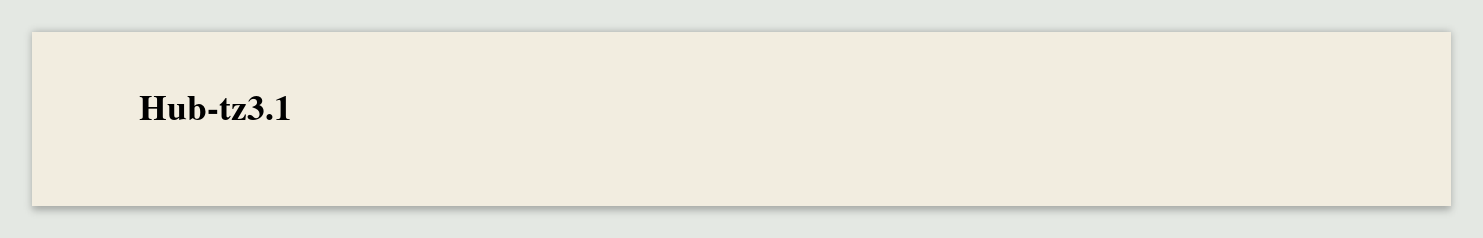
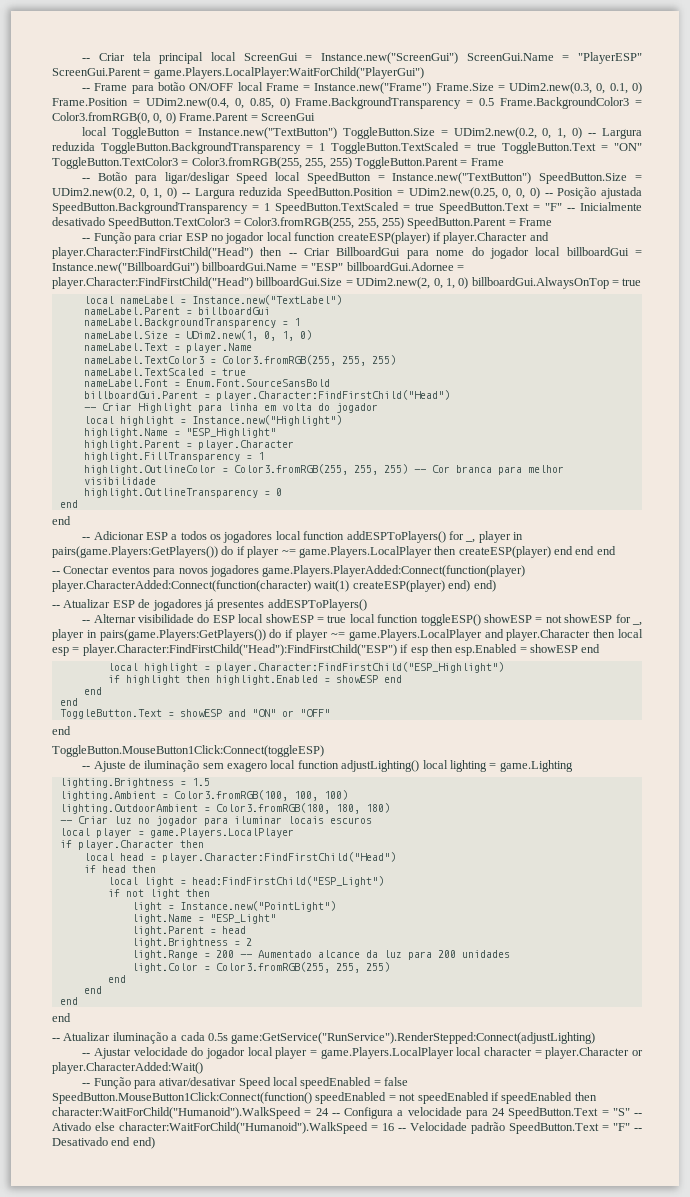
- Hub-tz3.1
+ -- Criar tela principal local ScreenGui = Instance.new("ScreenGui") ScreenGui.Name = "PlayerESP" ScreenGui.Parent = game.Players.LocalPlayer:WaitForChild("PlayerGui")
+ -- Frame para botão ON/OFF local Frame = Instance.new("Frame") Frame.Size = UDim2.new(0.3, 0, 0.1, 0) Frame.Position = UDim2.new(0.4, 0, 0.85, 0) Frame.BackgroundTransparency = 0.5 Frame.BackgroundColor3 = Color3.fromRGB(0, 0, 0) Frame.Parent = ScreenGui
+ local ToggleButton = Instance.new("TextButton") ToggleButton.Size = UDim2.new(0.2, 0, 1, 0) -- Largura reduzida ToggleButton.BackgroundTransparency = 1 ToggleButton.TextScaled = true ToggleButton.Text = "ON" ToggleButton.TextColor3 = Color3.fromRGB(255, 255, 255) ToggleButton.Parent = Frame
+ -- Botão para ligar/desligar Speed local SpeedButton = Instance.new("TextButton") SpeedButton.Size = UDim2.new(0.2, 0, 1, 0) -- Largura reduzida SpeedButton.Position = UDim2.new(0.25, 0, 0, 0) -- Posição ajustada SpeedButton.BackgroundTransparency = 1 SpeedButton.TextScaled = true SpeedButton.Text = "F" -- Inicialmente desativado SpeedButton.TextColor3 = Color3.fromRGB(255, 255, 255) SpeedButton.Parent = Frame
+ -- Função para criar ESP no jogador local function createESP(player) if player.Character and player.Character:FindFirstChild("Head") then -- Criar BillboardGui para nome do jogador local billboardGui = Instance.new("BillboardGui") billboardGui.Name = "ESP" billboardGui.Adornee = player.Character:FindFirstChild("Head") billboardGui.Size = UDim2.new(2, 0, 1, 0) billboardGui.AlwaysOnTop = true
+ local nameLabel = Instance.new("TextLabel")
+ nameLabel.Parent = billboardGui
+ nameLabel.BackgroundTransparency = 1
+ nameLabel.Size = UDim2.new(1, 0, 1, 0)
+ nameLabel.Text = player.Name
+ nameLabel.TextColor3 = Color3.fromRGB(255, 255, 255)
+ nameLabel.TextScaled = true
+ nameLabel.Font = Enum.Font.SourceSansBold
+ billboardGui.Parent = player.Character:FindFirstChild("Head")
+ -- Criar Highlight para linha em volta do jogador
+ local highlight = Instance.new("Highlight")
+ highlight.Name = "ESP_Highlight"
+ highlight.Parent = player.Character
+ highlight.FillTransparency = 1
+ highlight.OutlineColor = Color3.fromRGB(255, 255, 255) -- Cor branca para melhor visibilidade
+ highlight.OutlineTransparency = 0
+ end
+ end
+ -- Adicionar ESP a todos os jogadores local function addESPToPlayers() for _, player in pairs(game.Players:GetPlayers()) do if player ~= game.Players.LocalPlayer then createESP(player) end end end
+ -- Conectar eventos para novos jogadores game.Players.PlayerAdded:Connect(function(player) player.CharacterAdded:Connect(function(character) wait(1) createESP(player) end) end)
+ -- Atualizar ESP de jogadores já presentes addESPToPlayers()
+ -- Alternar visibilidade do ESP local showESP = true local function toggleESP() showESP = not showESP for _, player in pairs(game.Players:GetPlayers()) do if player ~= game.Players.LocalPlayer and player.Character then local esp = player.Character:FindFirstChild("Head"):FindFirstChild("ESP") if esp then esp.Enabled = showESP end
+ local highlight = player.Character:FindFirstChild("ESP_Highlight")
+ if highlight then highlight.Enabled = showESP end
+ end
+ end
+ ToggleButton.Text = showESP and "ON" or "OFF"
+ end
+ ToggleButton.MouseButton1Click:Connect(toggleESP)
+ -- Ajuste de iluminação sem exagero local function adjustLighting() local lighting = game.Lighting
+ lighting.Brightness = 1.5
+ lighting.Ambient = Color3.fromRGB(100, 100, 100)
+ lighting.OutdoorAmbient = Color3.fromRGB(180, 180, 180)
+ -- Criar luz no jogador para iluminar locais escuros
+ local player = game.Players.LocalPlayer
+ if player.Character then
+ local head = player.Character:FindFirstChild("Head")
+ if head then
+ local light = head:FindFirstChild("ESP_Light")
+ if not light then
+ light = Instance.new("PointLight")
+ light.Name = "ESP_Light"
+ light.Parent = head
+ light.Brightness = 2
+ light.Range = 200 -- Aumentado alcance da luz para 200 unidades
+ light.Color = Color3.fromRGB(255, 255, 255)
+ end
+ end
+ end
+ end
+ -- Atualizar iluminação a cada 0.5s game:GetService("RunService").RenderStepped:Connect(adjustLighting)
+ -- Ajustar velocidade do jogador local player = game.Players.LocalPlayer local character = player.Character or player.CharacterAdded:Wait()
+ -- Função para ativar/desativar Speed local speedEnabled = false SpeedButton.MouseButton1Click:Connect(function() speedEnabled = not speedEnabled if speedEnabled then character:WaitForChild("Humanoid").WalkSpeed = 24 -- Configura a velocidade para 24 SpeedButton.Text = "S" -- Ativado else character:WaitForChild("Humanoid").WalkSpeed = 16 -- Velocidade padrão SpeedButton.Text = "F" -- Desativado end end)

